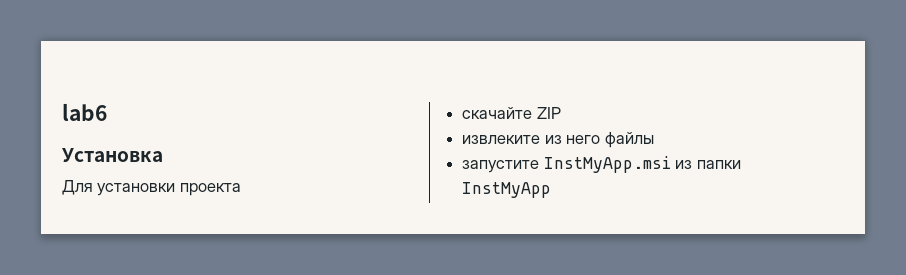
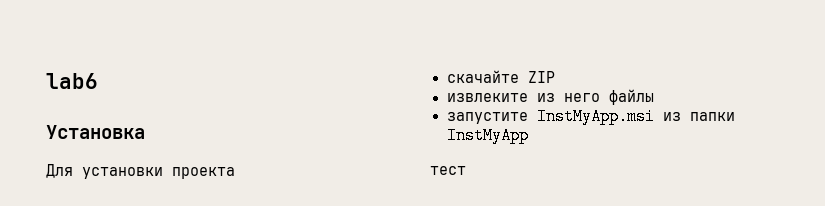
+ тест

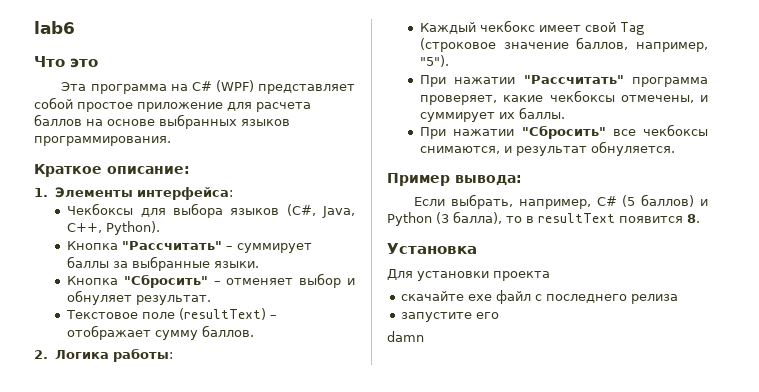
+ Что это
+ Эта программа на C# (WPF) представляет собой простое приложение для расчета баллов на основе выбранных языков программирования.
+ Краткое описание:
+ 1. Элементы интерфейса:
+ Чекбоксы для выбора языков (C#, Java, C++, Python).
+ Кнопка "Рассчитать" – суммирует баллы за выбранные языки.
+ Кнопка "Сбросить" – отменяет выбор и обнуляет результат.
+ Текстовое поле (resultText) – отображает сумму баллов.
+ 2. Логика работы:
+ Каждый чекбокс имеет свой Tag (строковое значение баллов, например, "5").
+ При нажатии "Рассчитать" программа проверяет, какие чекбоксы отмечены, и суммирует их баллы.
+ При нажатии "Сбросить" все чекбоксы снимаются, и результат обнуляется.
+ Пример вывода:
+ Если выбрать, например, C# (5 баллов) и Python (3 балла), то в resultText появится 8.
- скачайте ZIP
- извлеките из него файлы
- запустите InstMyApp.msi из папки InstMyApp
- тест
+ скачайте exe файл с последнего релиза
+ запустите его
+ damn

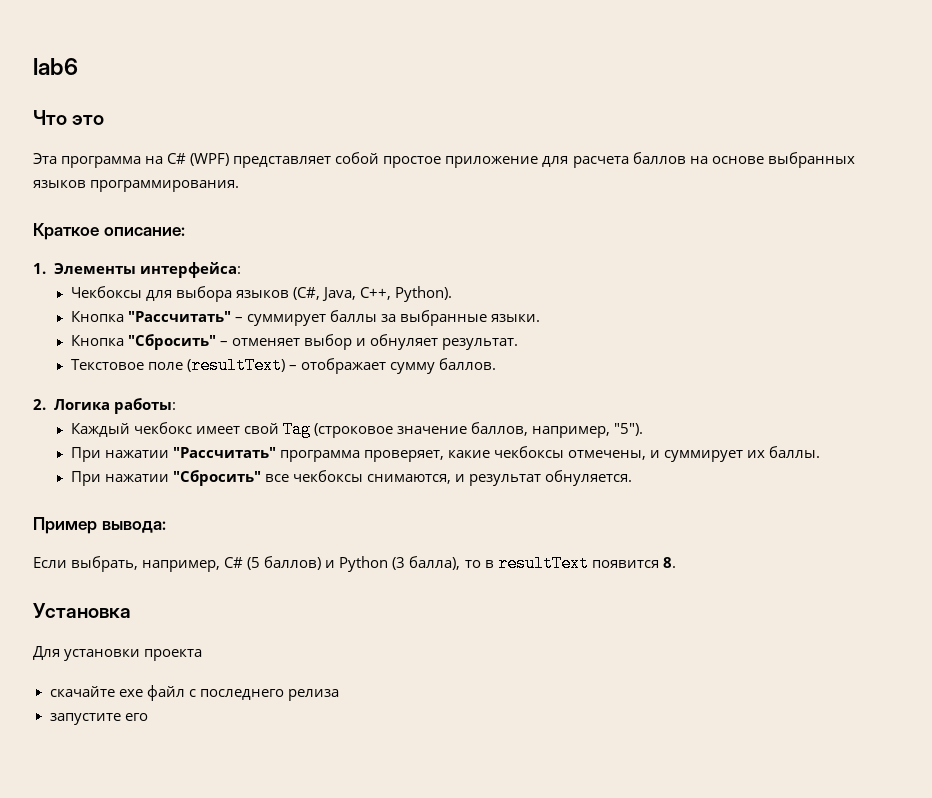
- damn

